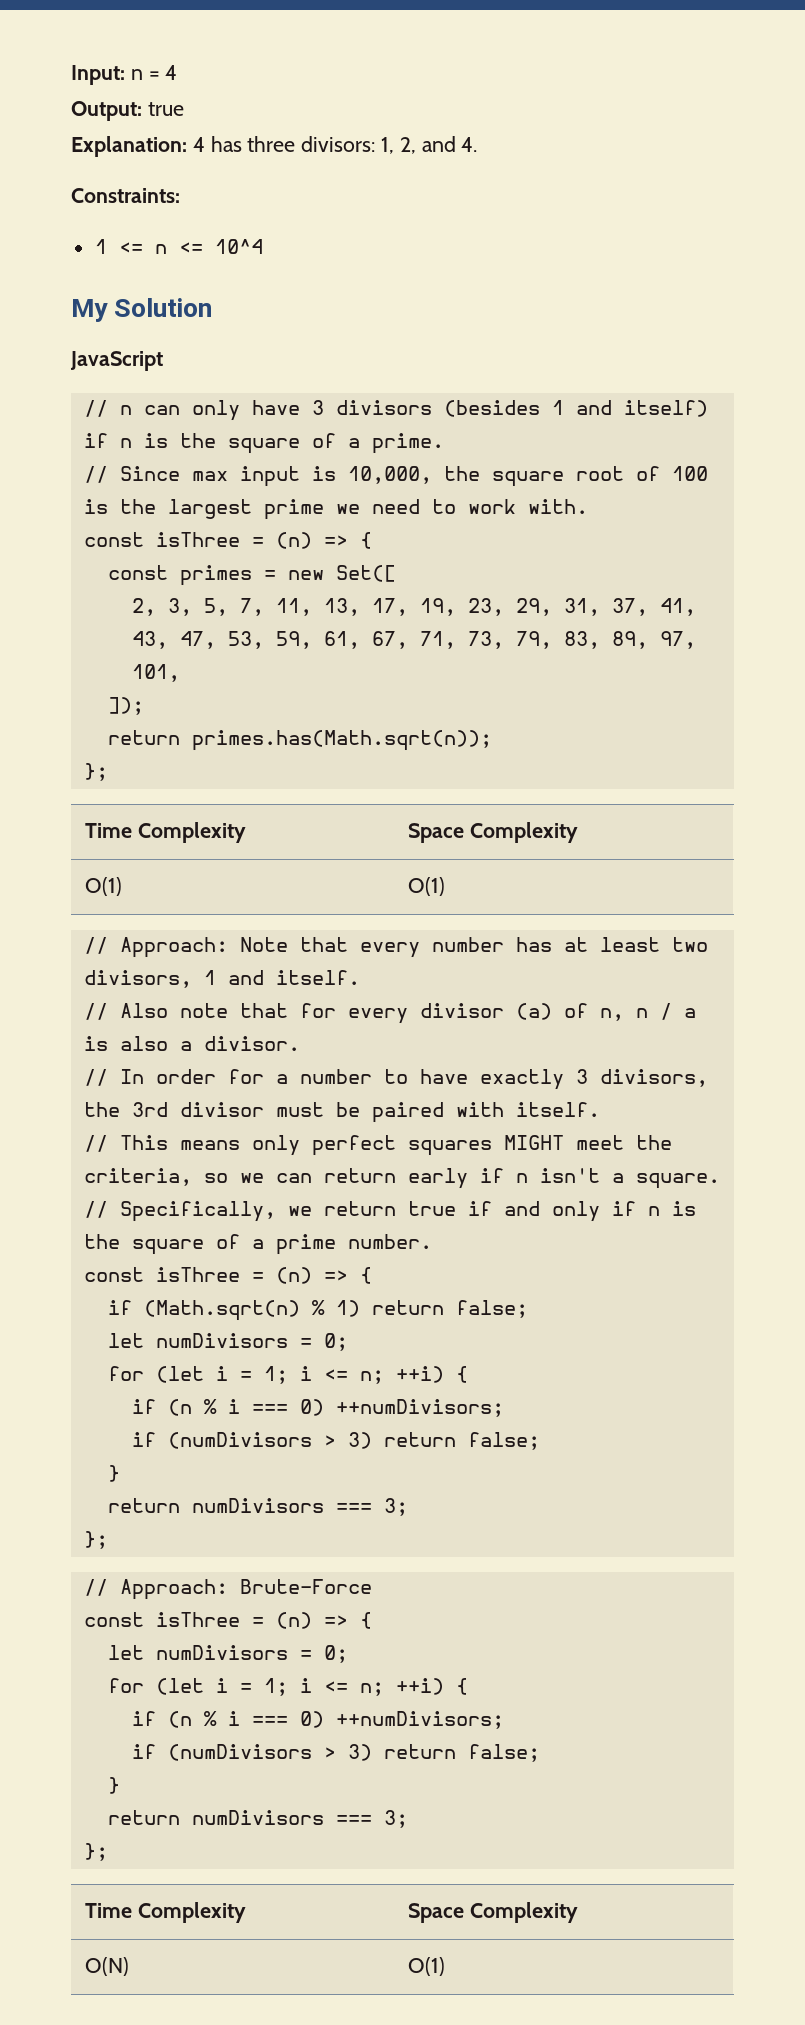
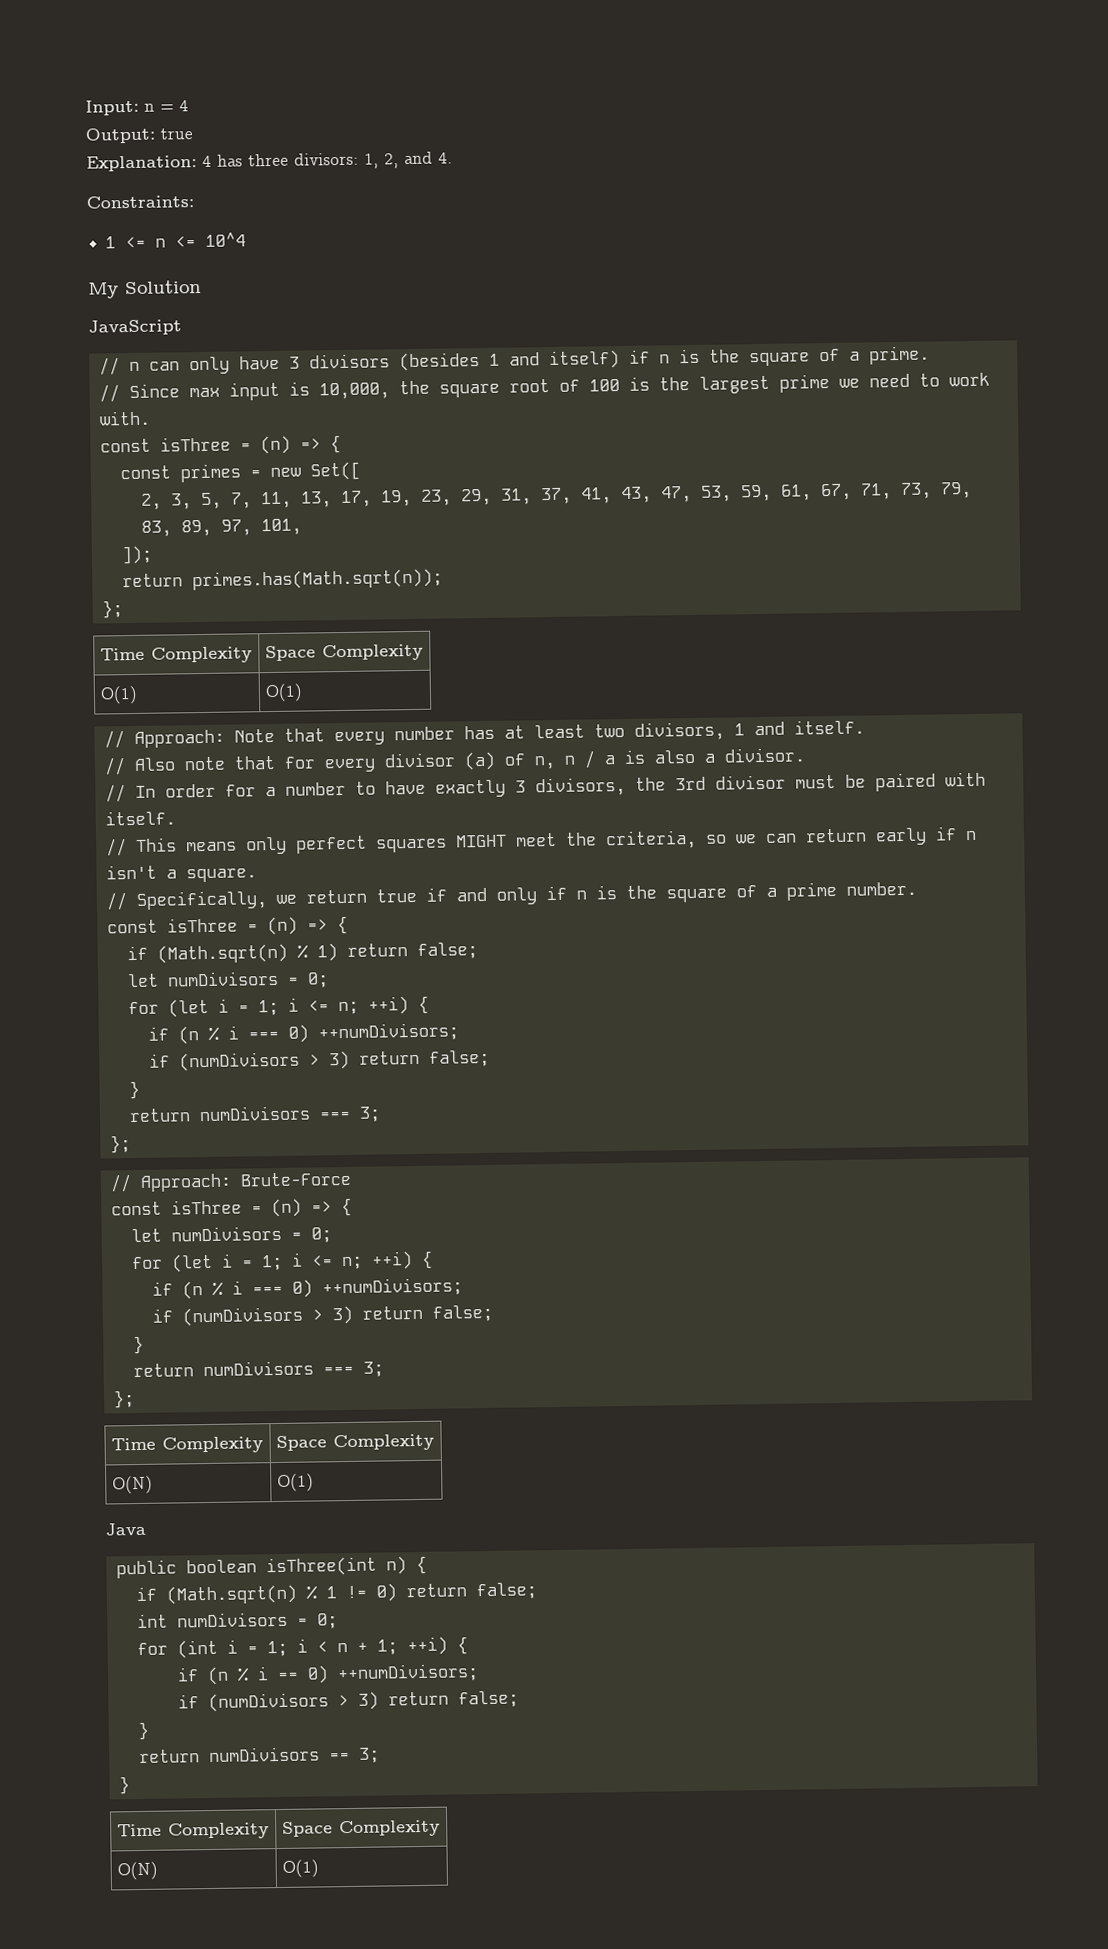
+ Java
+ public boolean isThree(int n) {
+ if (Math.sqrt(n) % 1 != 0) return false;
+ int numDivisors = 0;
+ for (int i = 1; i < n + 1; ++i) {
+ if (n % i == 0) ++numDivisors;
+ if (numDivisors > 3) return false;
+ }
+ return numDivisors == 3;
+ }
+ Time Complexity | Space Complexity
+ O(N) | O(1)

